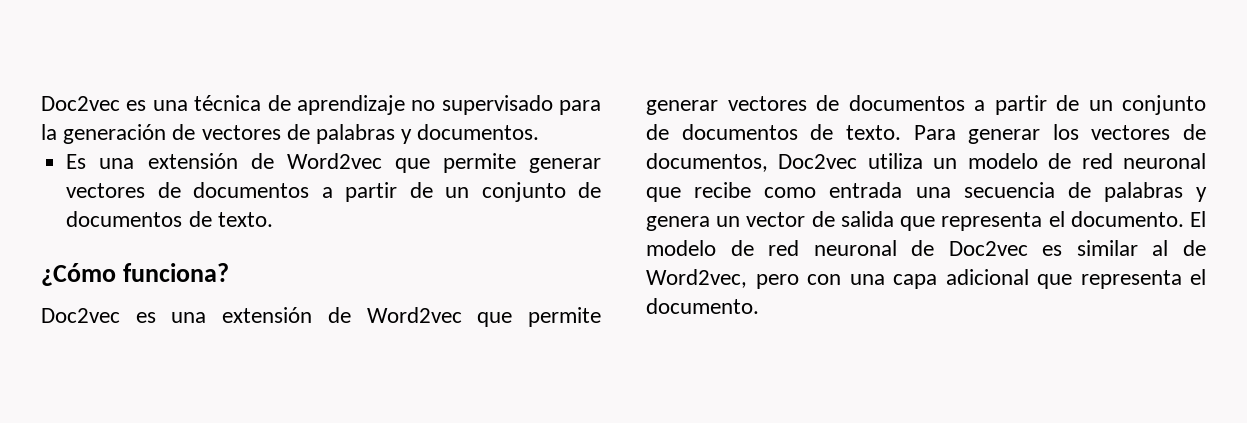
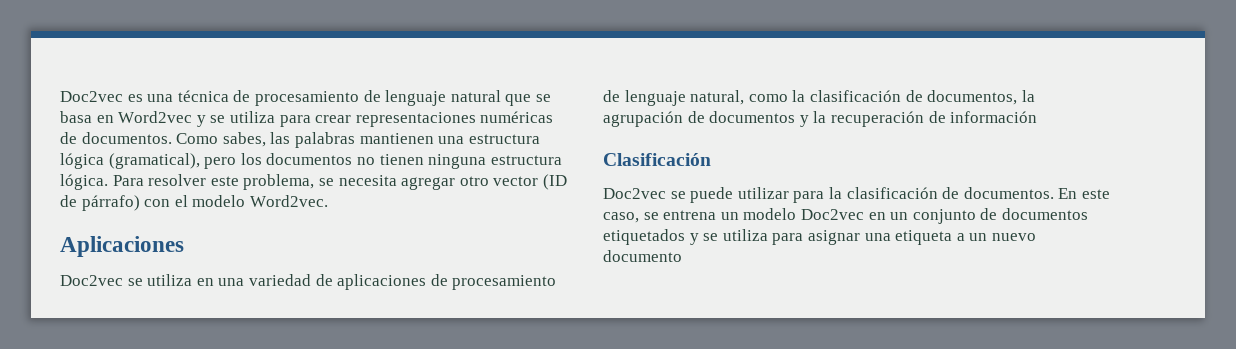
- Doc2vec es una técnica de aprendizaje no supervisado para la generación de vectores de palabras y documentos.
- Es una extensión de Word2vec que permite generar vectores de documentos a partir de un conjunto de documentos de texto.
- ¿Cómo funciona?
- Doc2vec es una extensión de Word2vec que permite generar vectores de documentos a partir de un conjunto de documentos de texto. Para generar los vectores de documentos, Doc2vec utiliza un modelo de red neuronal que recibe como entrada una secuencia de palabras y genera un vector de salida que representa el documento. El modelo de red neuronal de Doc2vec es similar al de Word2vec, pero con una capa adicional que representa el documento.
+ Doc2vec es una técnica de procesamiento de lenguaje natural que se basa en Word2vec y se utiliza para crear representaciones numéricas de documentos. Como sabes, las palabras mantienen una estructura lógica (gramatical), pero los documentos no tienen ninguna estructura lógica. Para resolver este problema, se necesita agregar otro vector (ID de párrafo) con el modelo Word2vec.
+ Aplicaciones
+ Doc2vec se utiliza en una variedad de aplicaciones de procesamiento de lenguaje natural, como la clasificación de documentos, la agrupación de documentos y la recuperación de información
+ Clasificación
+ Doc2vec se puede utilizar para la clasificación de documentos. En este caso, se entrena un modelo Doc2vec en un conjunto de documentos etiquetados y se utiliza para asignar una etiqueta a un nuevo documento

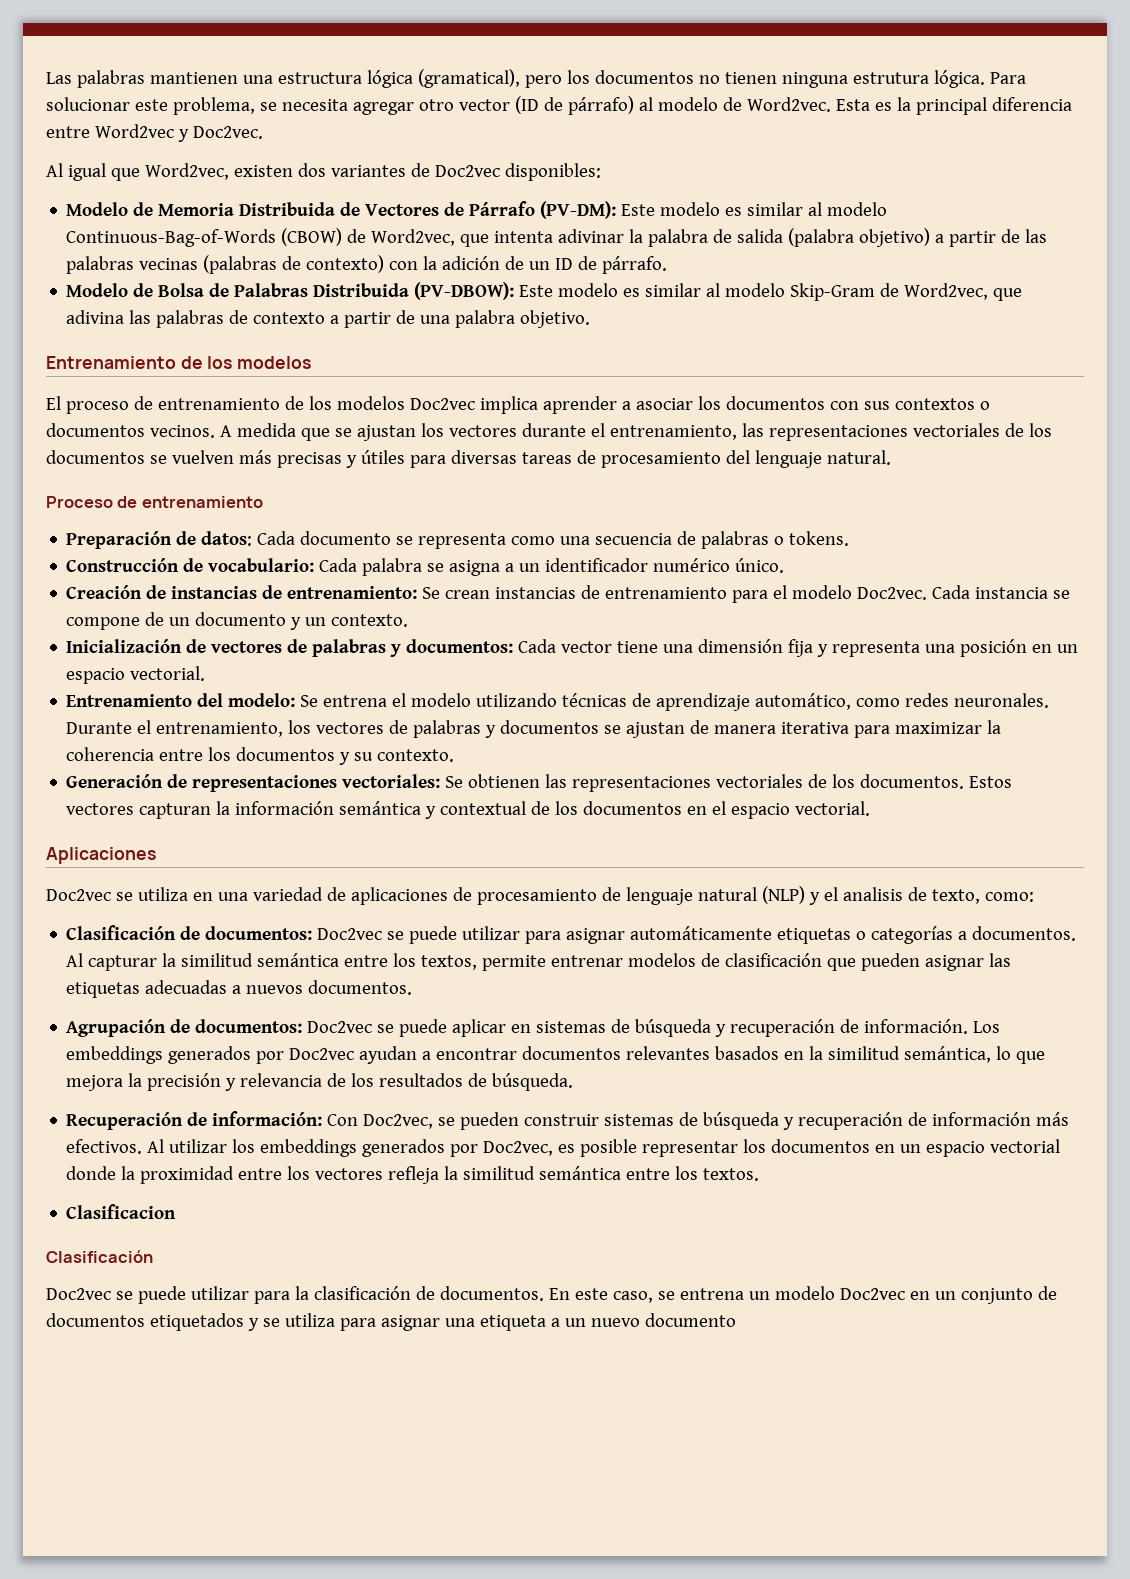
- Doc2vec es una técnica de procesamiento de lenguaje natural que se basa en Word2vec y se utiliza para crear representaciones numéricas de documentos. Como sabes, las palabras mantienen una estructura lógica (gramatical), pero los documentos no tienen ninguna estructura lógica.
+ Las palabras mantienen una estructura lógica (gramatical), pero los documentos no tienen ninguna estrutura lógica.
- Para resolver este problema, se necesita agregar otro vector (ID de párrafo) con el modelo Word2vec.
+ Para solucionar este problema, se necesita agregar otro vector (ID de párrafo) al modelo de Word2vec. Esta es la principal diferencia entre Word2vec y Doc2vec.
+ Al igual que Word2vec, existen dos variantes de Doc2vec disponibles:
+ Modelo de Memoria Distribuida de Vectores de Párrafo (PV-DM): Este modelo es similar al modelo Continuous-Bag-of-Words (CBOW) de Word2vec, que intenta adivinar la palabra de salida (palabra objetivo) a partir de las palabras vecinas (palabras de contexto) con la adición de un ID de párrafo.
+ Modelo de Bolsa de Palabras Distribuida (PV-DBOW): Este modelo es similar al modelo Skip-Gram de Word2vec, que adivina las palabras de contexto a partir de una palabra objetivo.
+ Entrenamiento de los modelos
+ El proceso de entrenamiento de los modelos Doc2vec implica aprender a asociar los documentos con sus contextos o documentos vecinos. A medida que se ajustan los vectores durante el entrenamiento, las representaciones vectoriales de los documentos se vuelven más precisas y útiles para diversas tareas de procesamiento del lenguaje natural.
+ Proceso de entrenamiento
+ Preparación de datos: Cada documento se representa como una secuencia de palabras o tokens.
+ Construcción de vocabulario: Cada palabra se asigna a un identificador numérico único.
+ Creación de instancias de entrenamiento: Se crean instancias de entrenamiento para el modelo Doc2vec. Cada instancia se compone de un documento y un contexto.
+ Inicialización de vectores de palabras y documentos: Cada vector tiene una dimensión fija y representa una posición en un espacio vectorial.
+ Entrenamiento del modelo: Se entrena el modelo utilizando técnicas de aprendizaje automático, como redes neuronales. Durante el entrenamiento, los vectores de palabras y documentos se ajustan de manera iterativa para maximizar la coherencia entre los documentos y su contexto.
+ Generación de representaciones vectoriales: Se obtienen las representaciones vectoriales de los documentos. Estos vectores capturan la información semántica y contextual de los documentos en el espacio vectorial.
- Doc2vec se utiliza en una variedad de aplicaciones de procesamiento de lenguaje natural, como la clasificación de documentos, la agrupación de documentos y la recuperación de información
+ Doc2vec se utiliza en una variedad de aplicaciones de procesamiento de lenguaje natural (NLP) y el analisis de texto, como:
+ Clasificación de documentos: Doc2vec se puede utilizar para asignar automáticamente etiquetas o categorías a documentos. Al capturar la similitud semántica entre los textos, permite entrenar modelos de clasificación que pueden asignar las etiquetas adecuadas a nuevos documentos.
+ Agrupación de documentos: Doc2vec se puede aplicar en sistemas de búsqueda y recuperación de información. Los embeddings generados por Doc2vec ayudan a encontrar documentos relevantes basados en la similitud semántica, lo que mejora la precisión y relevancia de los resultados de búsqueda.
+ Recuperación de información: Con Doc2vec, se pueden construir sistemas de búsqueda y recuperación de información más efectivos. Al utilizar los embeddings generados por Doc2vec, es posible representar los documentos en un espacio vectorial donde la proximidad entre los vectores refleja la similitud semántica entre los textos.
+ Clasificacion

